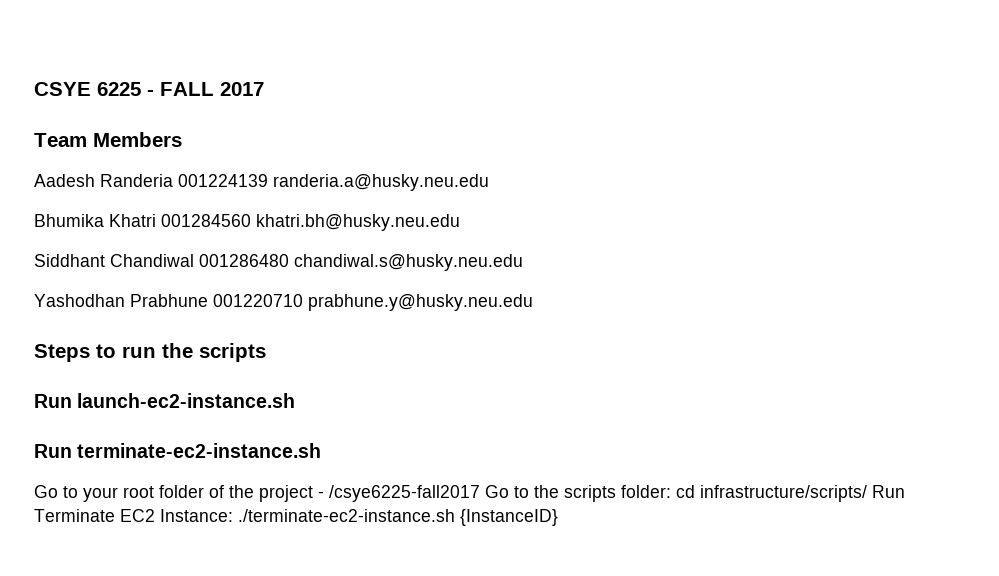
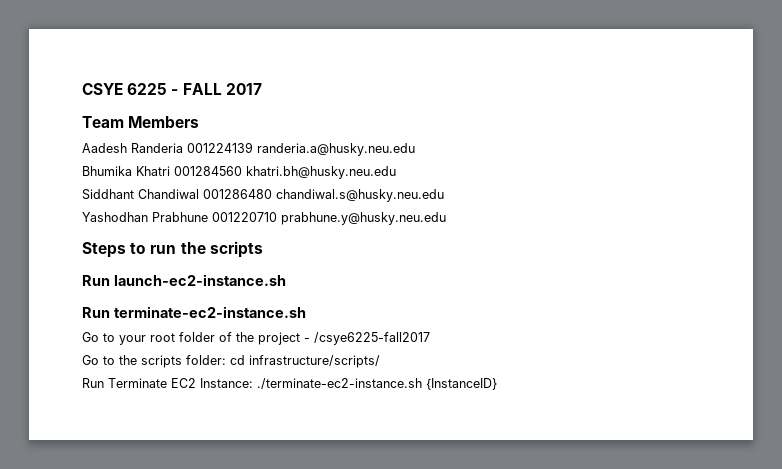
- Go to your root folder of the project - /csye6225-fall2017 Go to the scripts folder: cd infrastructure/scripts/ Run Terminate EC2 Instance: ./terminate-ec2-instance.sh {InstanceID}
+ Go to your root folder of the project - /csye6225-fall2017
+ Go to the scripts folder: cd infrastructure/scripts/
+ Run Terminate EC2 Instance: ./terminate-ec2-instance.sh {InstanceID}

